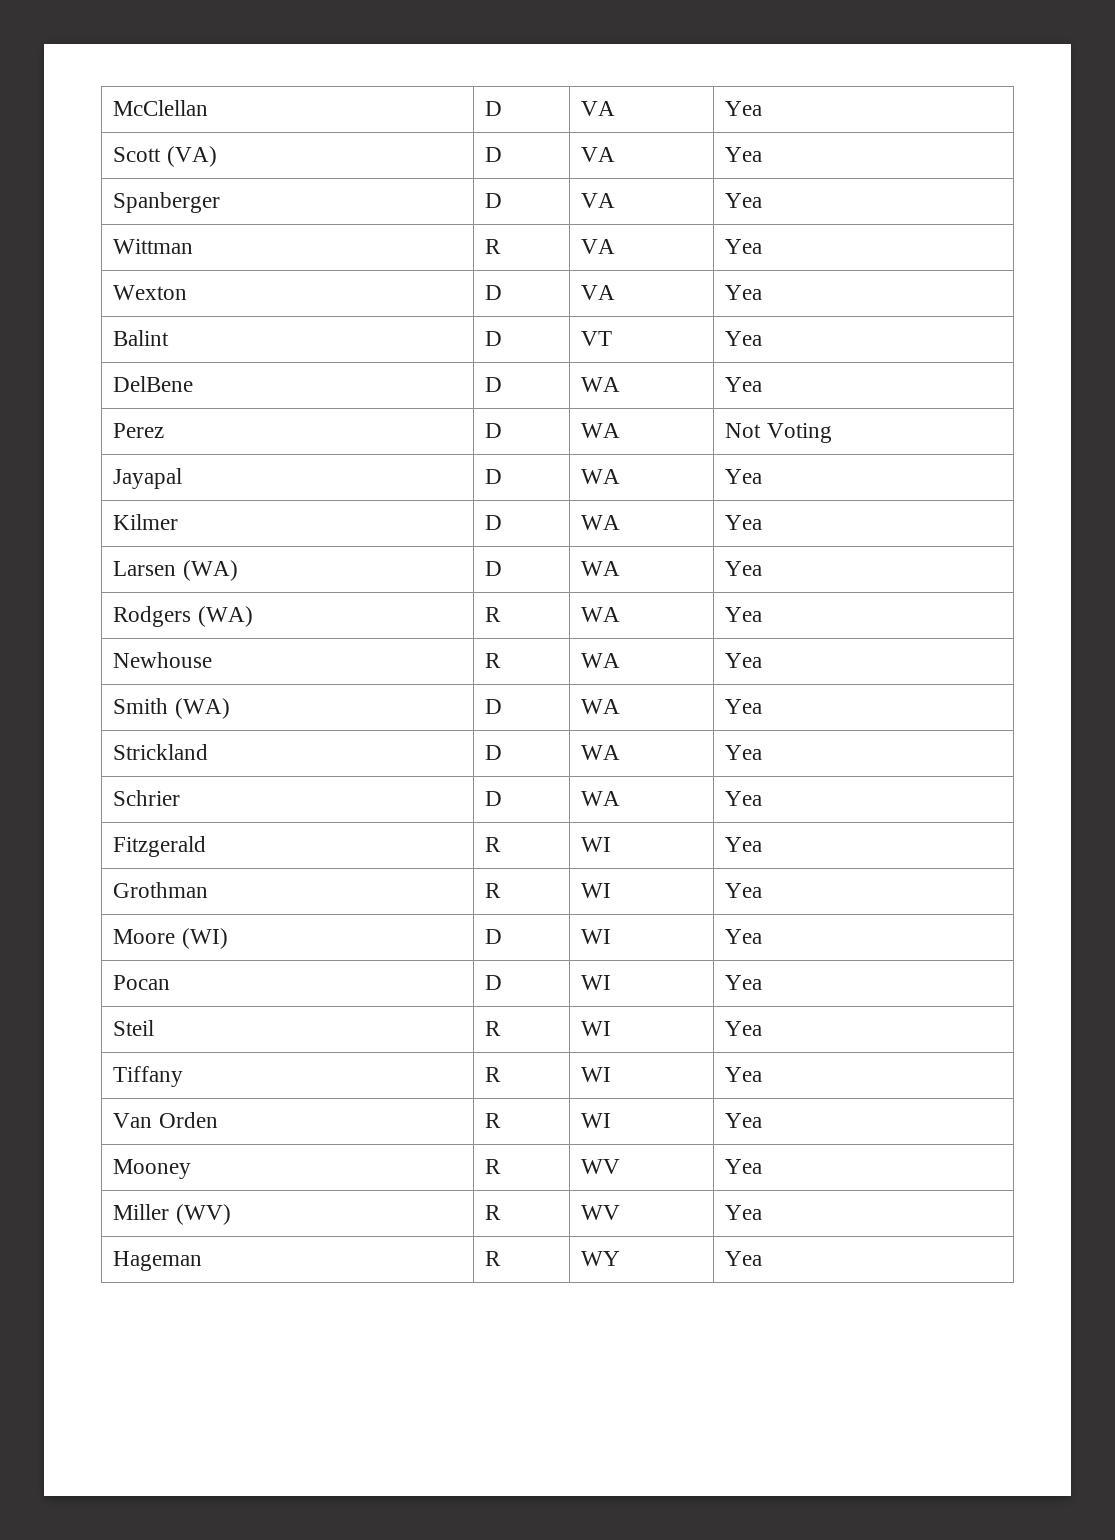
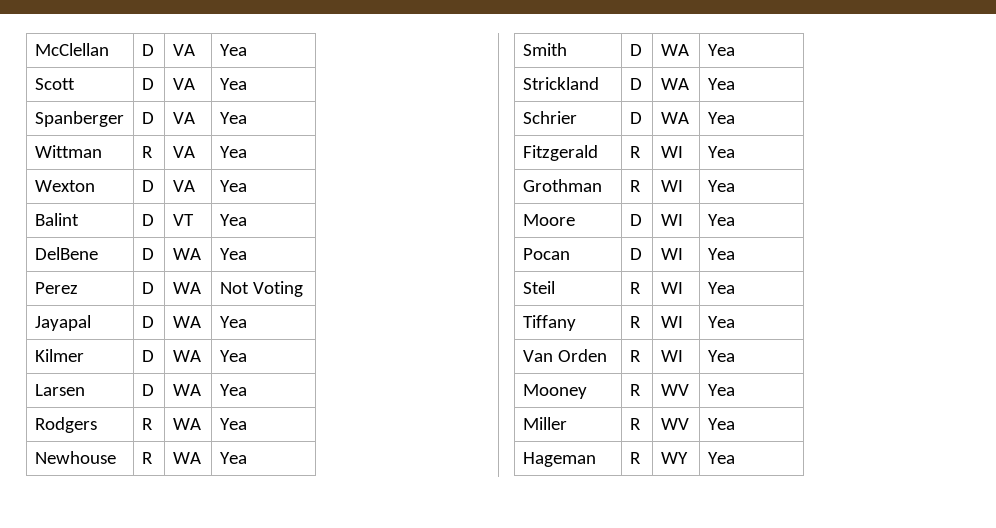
- Scott (VA) | D | VA | Yea
+ Scott | D | VA | Yea
- Larsen (WA) | D | WA | Yea
+ Larsen | D | WA | Yea
- Rodgers (WA) | R | WA | Yea
+ Rodgers | R | WA | Yea
- Smith (WA) | D | WA | Yea
+ Smith | D | WA | Yea
- Moore (WI) | D | WI | Yea
+ Moore | D | WI | Yea
- Miller (WV) | R | WV | Yea
+ Miller | R | WV | Yea

